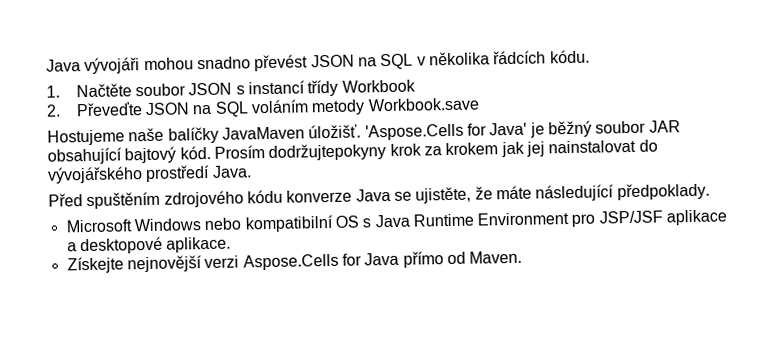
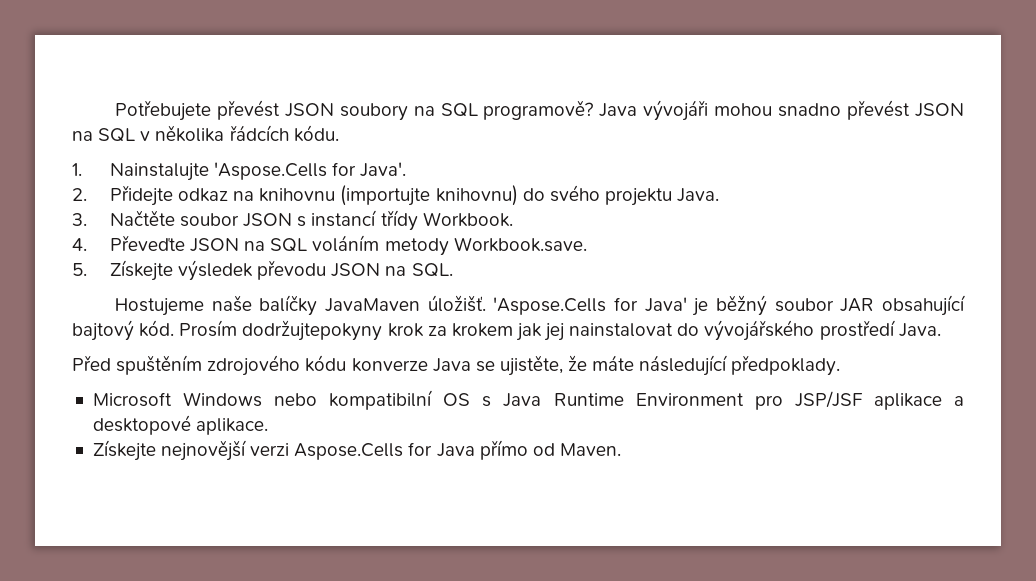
+ Potřebujete převést JSON soubory na SQL programově?
- 1. Načtěte soubor JSON s instancí třídy Workbook
- 2. Převeďte JSON na SQL voláním metody Workbook.save
+ 1. Nainstalujte 'Aspose.Cells for Java'.
+ 2. Přidejte odkaz na knihovnu (importujte knihovnu) do svého projektu Java.
+ 3. Načtěte soubor JSON s instancí třídy Workbook.
+ 4. Převeďte JSON na SQL voláním metody Workbook.save.
+ 5. Získejte výsledek převodu JSON na SQL.

